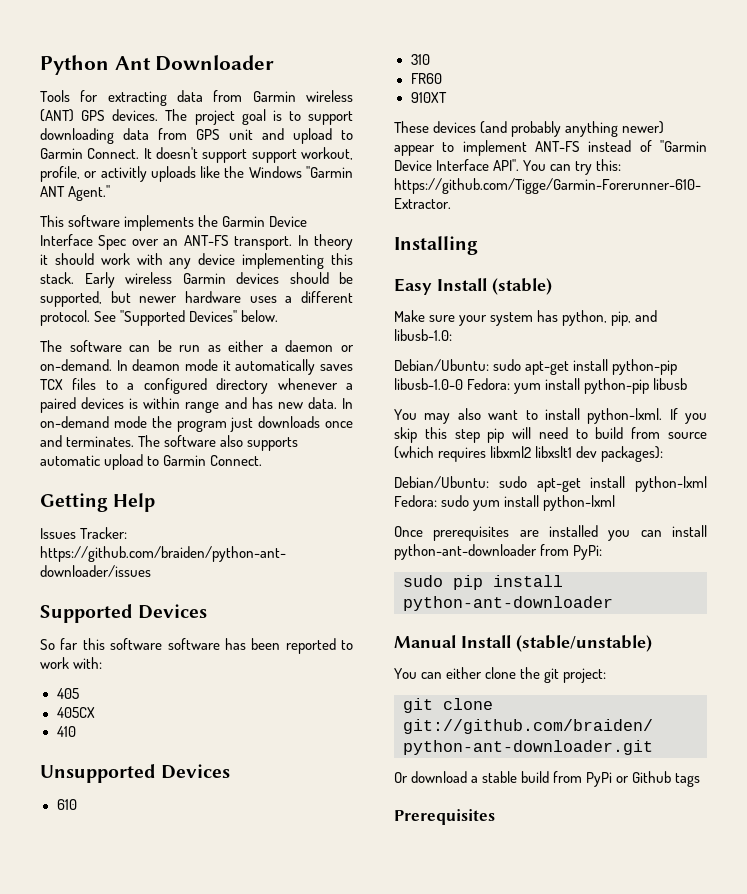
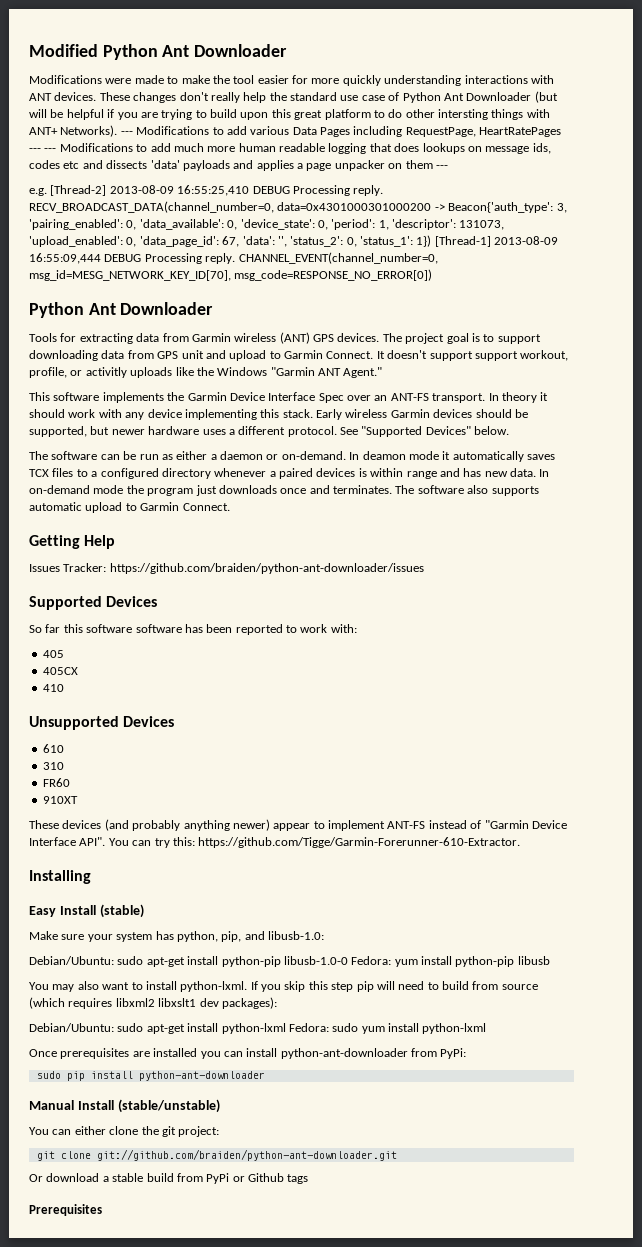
+ Modified Python Ant Downloader
+ Modifications were made to make the tool easier for more quickly understanding interactions with ANT devices. These changes don't really help the standard use case of Python Ant Downloader (but will be helpful if you are trying to build upon this great platform to do other intersting things with ANT+ Networks). --- Modifications to add various Data Pages including RequestPage, HeartRatePages --- --- Modifications to add much more human readable logging that does lookups on message ids, codes etc and dissects 'data' payloads and applies a page unpacker on them ---
+ e.g. [Thread-2] 2013-08-09 16:55:25,410 DEBUG Processing reply. RECV_BROADCAST_DATA(channel_number=0, data=0x4301000301000200 -> Beacon{'auth_type': 3, 'pairing_enabled': 0, 'data_available': 0, 'device_state': 0, 'period': 1, 'descriptor': 131073, 'upload_enabled': 0, 'data_page_id': 67, 'data': '', 'status_2': 0, 'status_1': 1}) [Thread-1] 2013-08-09 16:55:09,444 DEBUG Processing reply. CHANNEL_EVENT(channel_number=0, msg_id=MESG_NETWORK_KEY_ID[70], msg_code=RESPONSE_NO_ERROR[0])

